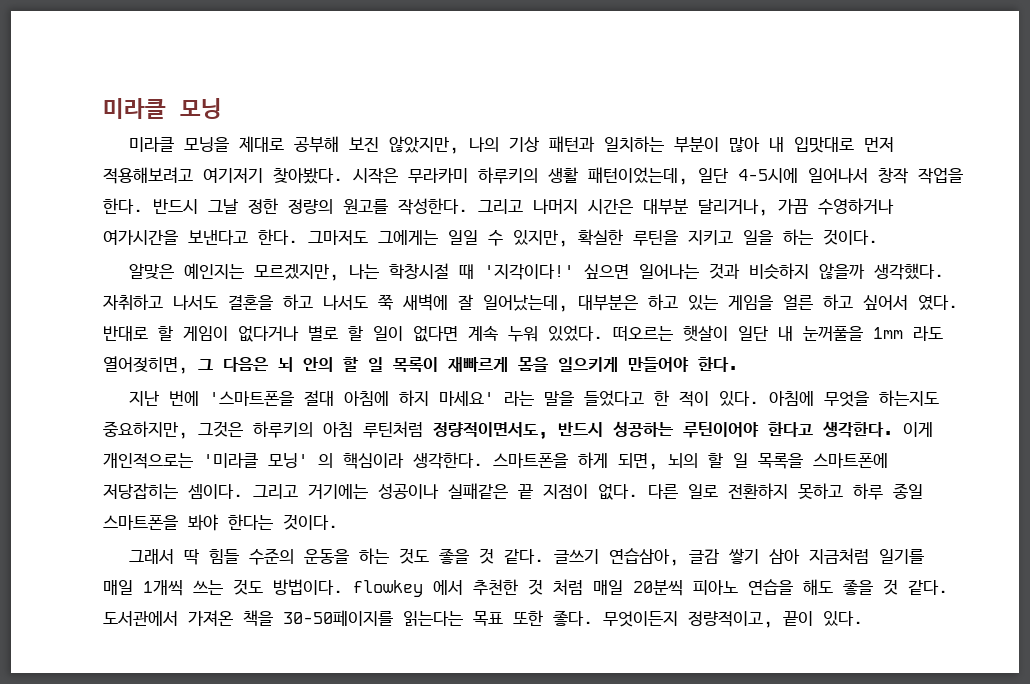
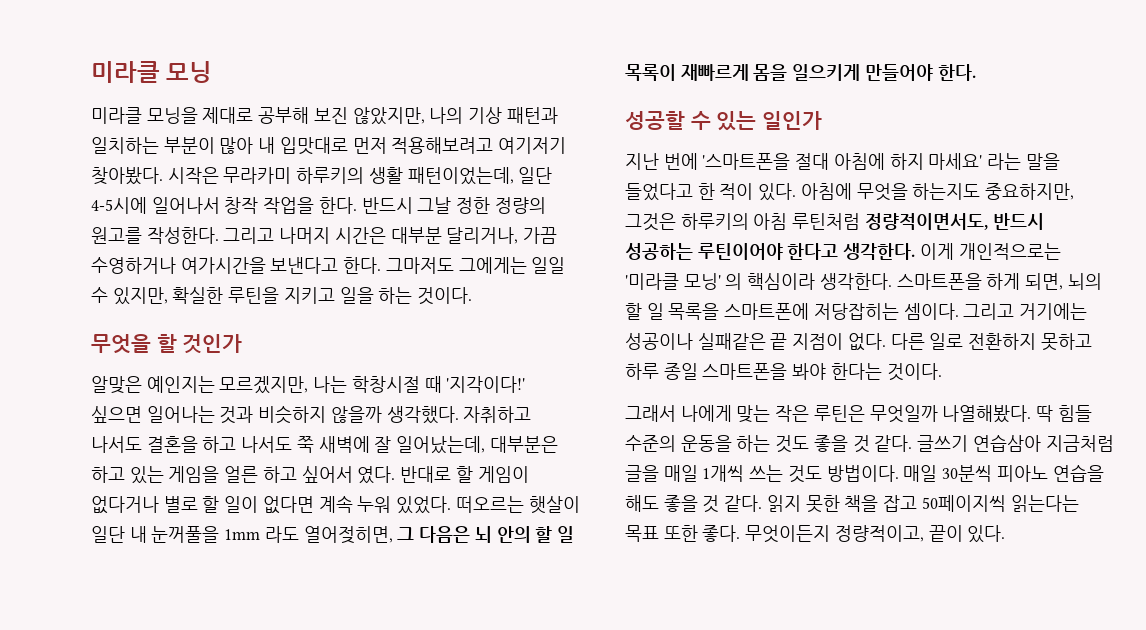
+ 무엇을 할 것인가
+ 성공할 수 있는 일인가
- 그래서 딱 힘들 수준의 운동을 하는 것도 좋을 것 같다.
+ 그래서 나에게 맞는 작은 루틴은 무엇일까 나열해봤다. 딱 힘들 수준의 운동을 하는 것도 좋을 것 같다.
- 글쓰기 연습삼아, 글감 쌓기 삼아 지금처럼 일기를 매일 1개씩 쓰는 것도 방법이다. flowkey 에서 추천한 것 처럼 매일 20분씩 피아노 연습을 해도 좋을 것 같다.
+ 글쓰기 연습삼아 지금처럼 글을 매일 1개씩 쓰는 것도 방법이다. 매일 30분씩 피아노 연습을 해도 좋을 것 같다.
- 도서관에서 가져온 책을 30-50페이지를 읽는다는 목표 또한 좋다.
+ 읽지 못한 책을 잡고 50페이지씩 읽는다는 목표 또한 좋다.

